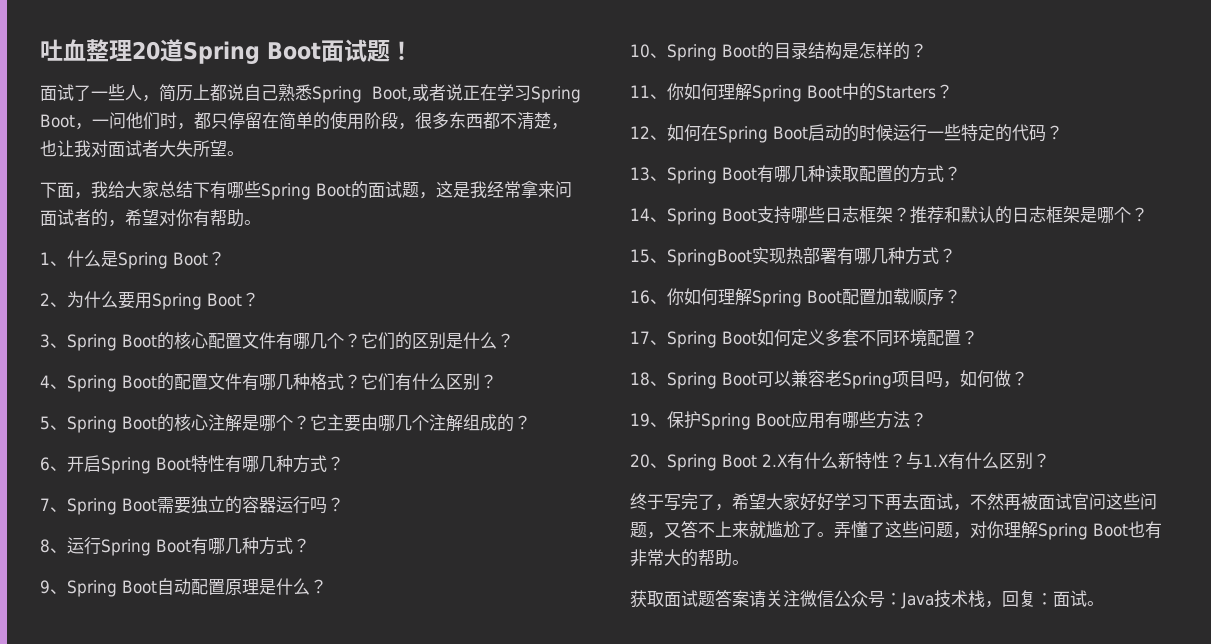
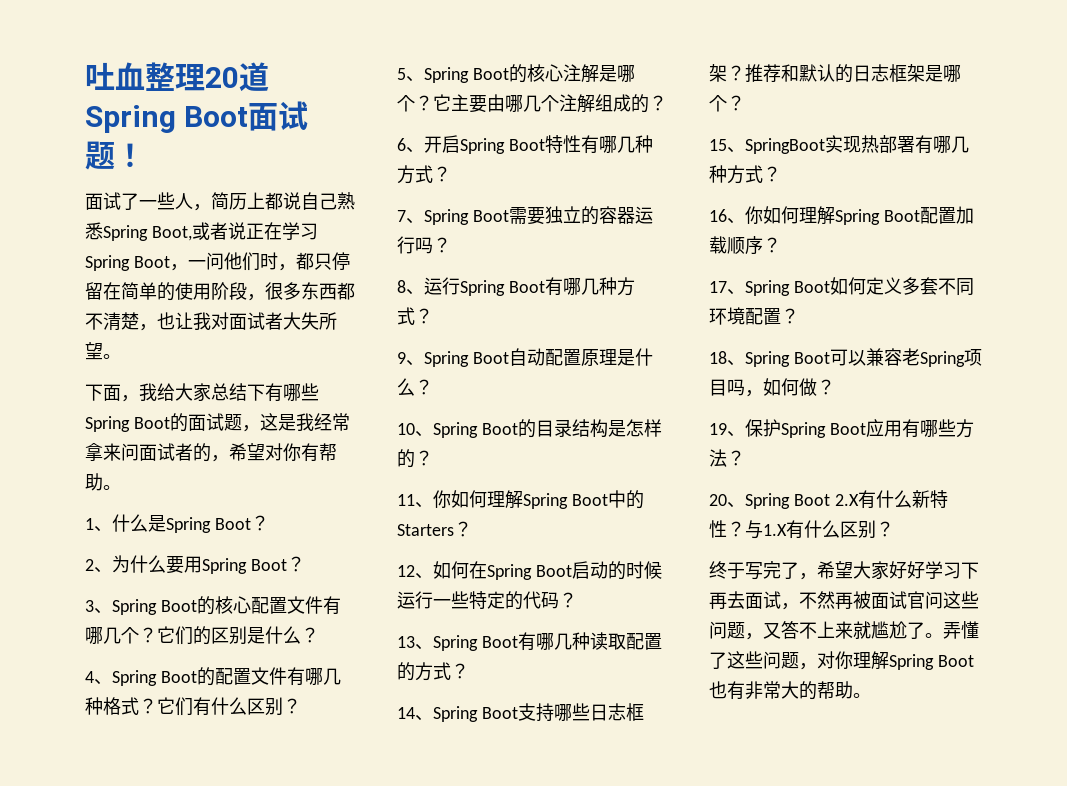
- 获取面试题答案请关注微信公众号：Java技术栈，回复：面试。

